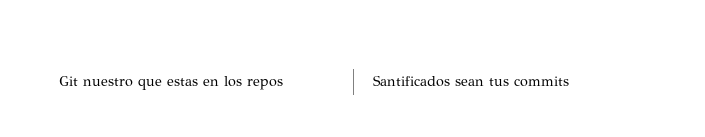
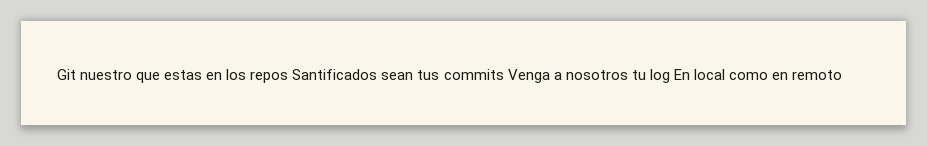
- Git nuestro que estas en los repos Santificados sean tus commits
+ Git nuestro que estas en los repos Santificados sean tus commits Venga a nosotros tu log En local como en remoto

